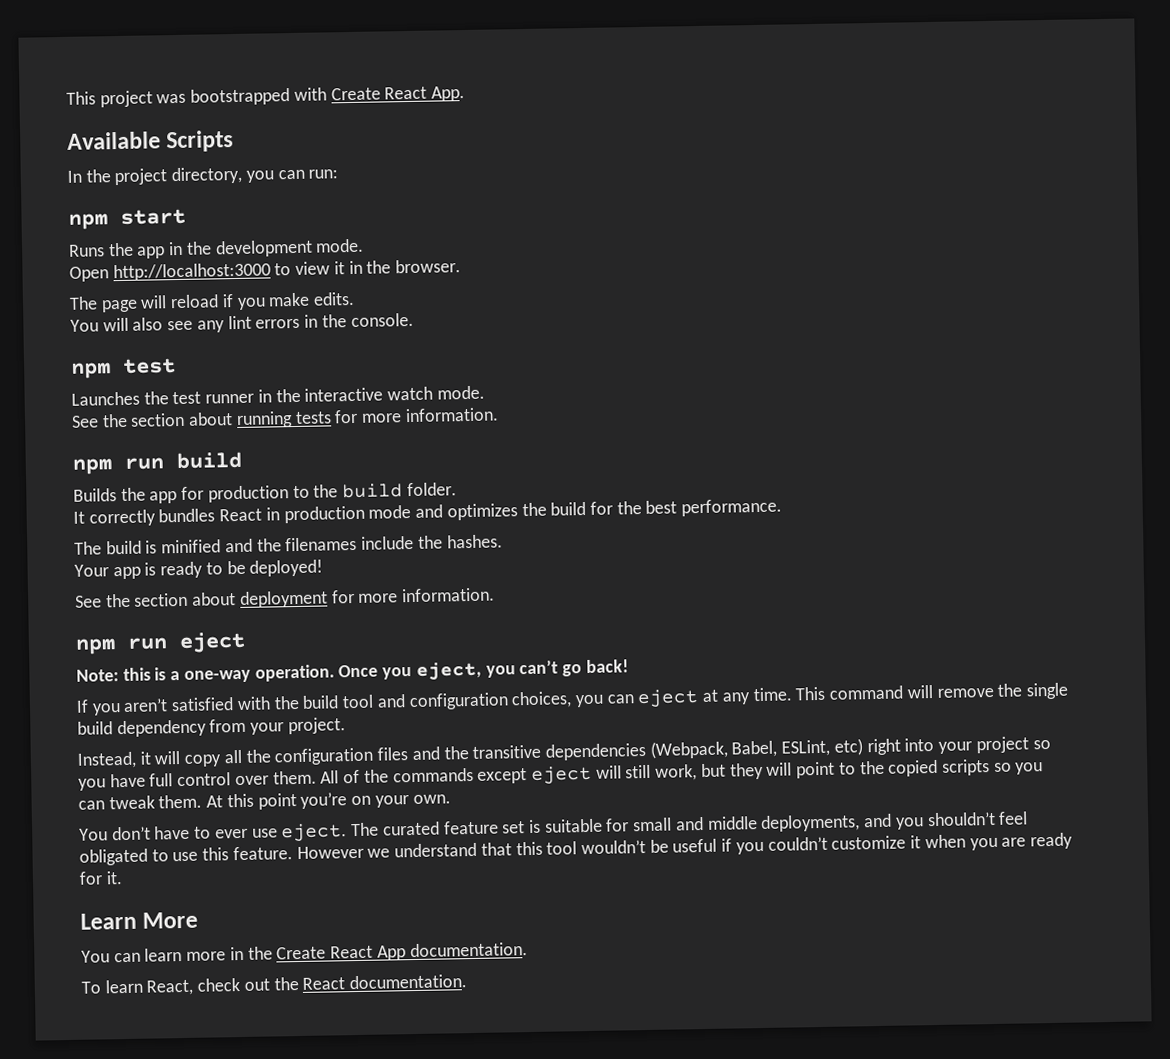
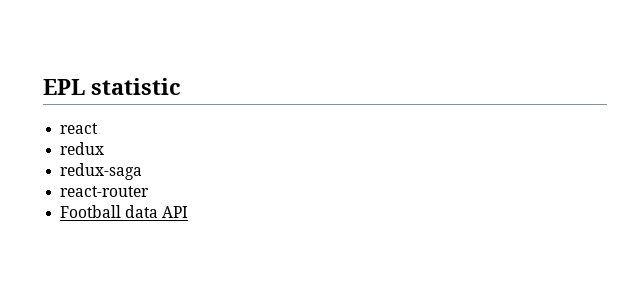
- This project was bootstrapped with Create React App.
- Available Scripts
- In the project directory, you can run:
- npm start
- Runs the app in the development mode.
- Open http://localhost:3000 to view it in the browser.
- The page will reload if you make edits.
- You will also see any lint errors in the console.
- npm test
- Launches the test runner in the interactive watch mode.
- See the section about running tests for more information.
- npm run build
- Builds the app for production to the build folder.
- It correctly bundles React in production mode and optimizes the build for the best performance.
- The build is minified and the filenames include the hashes.
- Your app is ready to be deployed!
- See the section about deployment for more information.
- npm run eject
- Note: this is a one-way operation. Once you eject, you can’t go back!
- If you aren’t satisfied with the build tool and configuration choices, you can eject at any time. This command will remove the single build dependency from your project.
- Instead, it will copy all the configuration files and the transitive dependencies (Webpack, Babel, ESLint, etc) right into your project so you have full control over them. All of the commands except eject will still work, but they will point to the copied scripts so you can tweak them. At this point you’re on your own.
- You don’t have to ever use eject. The curated feature set is suitable for small and middle deployments, and you shouldn’t feel obligated to use this feature. However we understand that this tool wouldn’t be useful if you couldn’t customize it when you are ready for it.
- Learn More
- You can learn more in the Create React App documentation.
- To learn React, check out the React documentation.
+ EPL statistic
+ react
+ redux
+ redux-saga
+ react-router
+ Football data API

